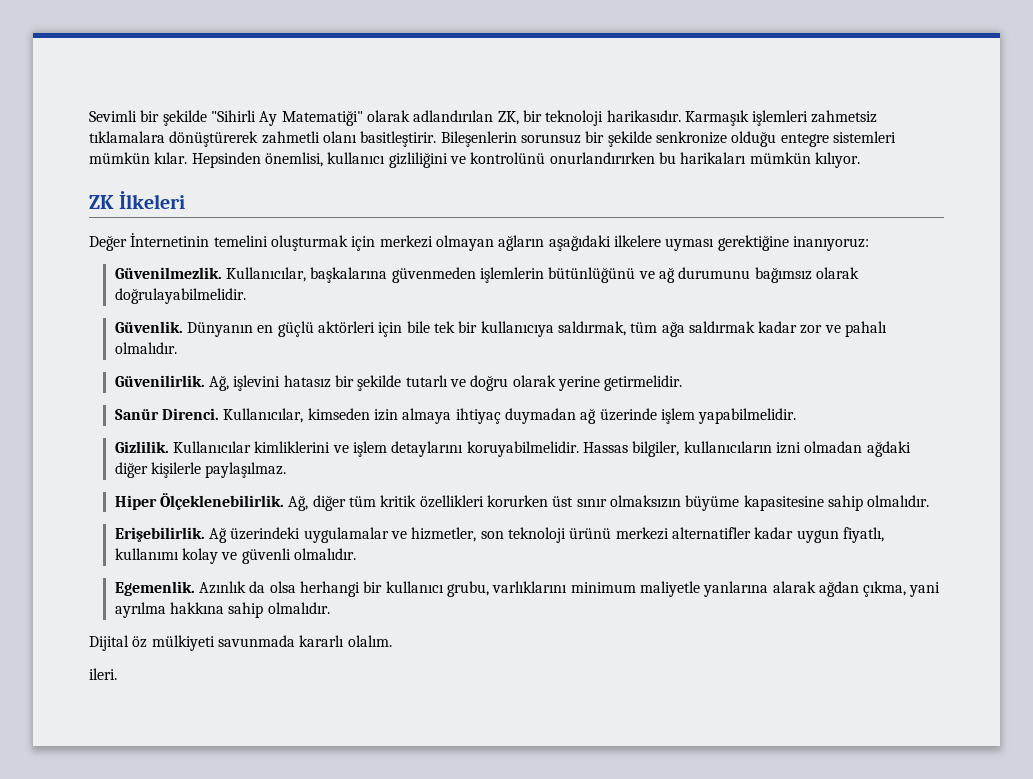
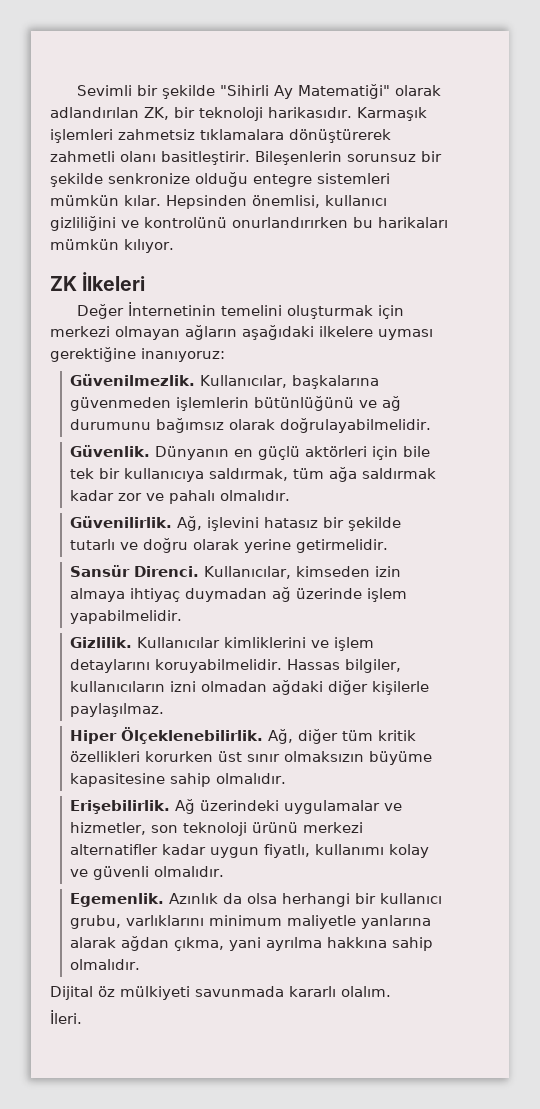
- Sanür Direnci.
+ Sansür Direnci.
- ileri.
+ İleri.

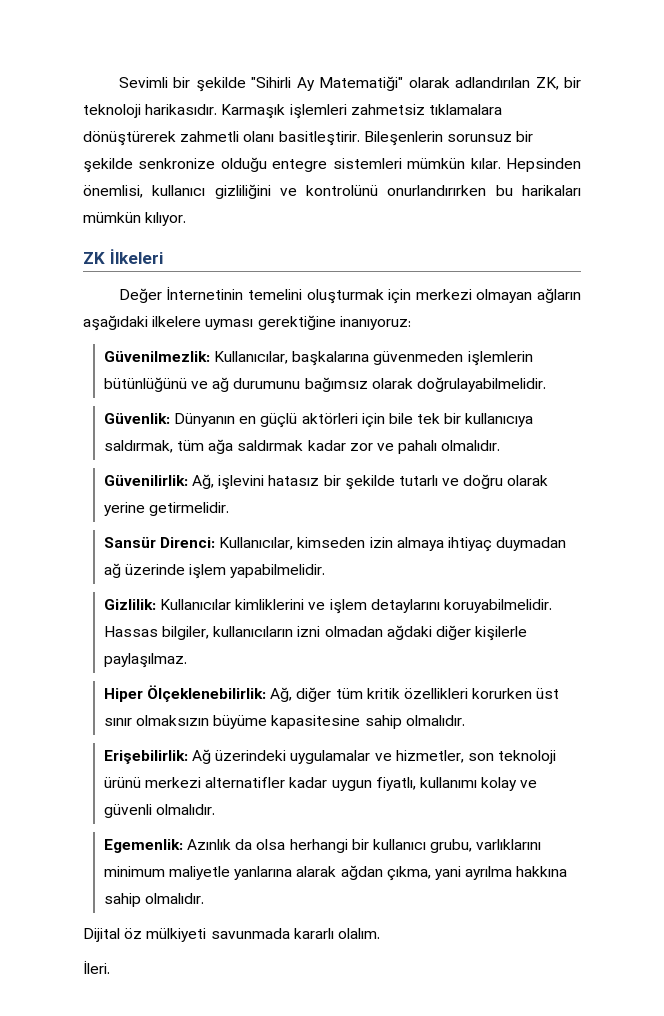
- Güvenilmezlik. Kullanıcılar, başkalarına güvenmeden işlemlerin bütünlüğünü ve ağ durumunu bağımsız olarak doğrulayabilmelidir.
+ Güvenilmezlik: Kullanıcılar, başkalarına güvenmeden işlemlerin bütünlüğünü ve ağ durumunu bağımsız olarak doğrulayabilmelidir.
- Güvenlik. Dünyanın en güçlü aktörleri için bile tek bir kullanıcıya saldırmak, tüm ağa saldırmak kadar zor ve pahalı olmalıdır.
+ Güvenlik: Dünyanın en güçlü aktörleri için bile tek bir kullanıcıya saldırmak, tüm ağa saldırmak kadar zor ve pahalı olmalıdır.
- Güvenilirlik. Ağ, işlevini hatasız bir şekilde tutarlı ve doğru olarak yerine getirmelidir.
+ Güvenilirlik: Ağ, işlevini hatasız bir şekilde tutarlı ve doğru olarak yerine getirmelidir.
- Sansür Direnci. Kullanıcılar, kimseden izin almaya ihtiyaç duymadan ağ üzerinde işlem yapabilmelidir.
+ Sansür Direnci: Kullanıcılar, kimseden izin almaya ihtiyaç duymadan ağ üzerinde işlem yapabilmelidir.
- Gizlilik. Kullanıcılar kimliklerini ve işlem detaylarını koruyabilmelidir.
+ Gizlilik: Kullanıcılar kimliklerini ve işlem detaylarını koruyabilmelidir.
- Hiper Ölçeklenebilirlik. Ağ, diğer tüm kritik özellikleri korurken üst sınır olmaksızın büyüme kapasitesine sahip olmalıdır.
+ Hiper Ölçeklenebilirlik: Ağ, diğer tüm kritik özellikleri korurken üst sınır olmaksızın büyüme kapasitesine sahip olmalıdır.
- Erişebilirlik. Ağ üzerindeki uygulamalar ve hizmetler, son teknoloji ürünü merkezi alternatifler kadar uygun fiyatlı, kullanımı kolay ve güvenli olmalıdır.
+ Erişebilirlik: Ağ üzerindeki uygulamalar ve hizmetler, son teknoloji ürünü merkezi alternatifler kadar uygun fiyatlı, kullanımı kolay ve güvenli olmalıdır.
- Egemenlik. Azınlık da olsa herhangi bir kullanıcı grubu, varlıklarını minimum maliyetle yanlarına alarak ağdan çıkma, yani ayrılma hakkına sahip olmalıdır.
+ Egemenlik: Azınlık da olsa herhangi bir kullanıcı grubu, varlıklarını minimum maliyetle yanlarına alarak ağdan çıkma, yani ayrılma hakkına sahip olmalıdır.

